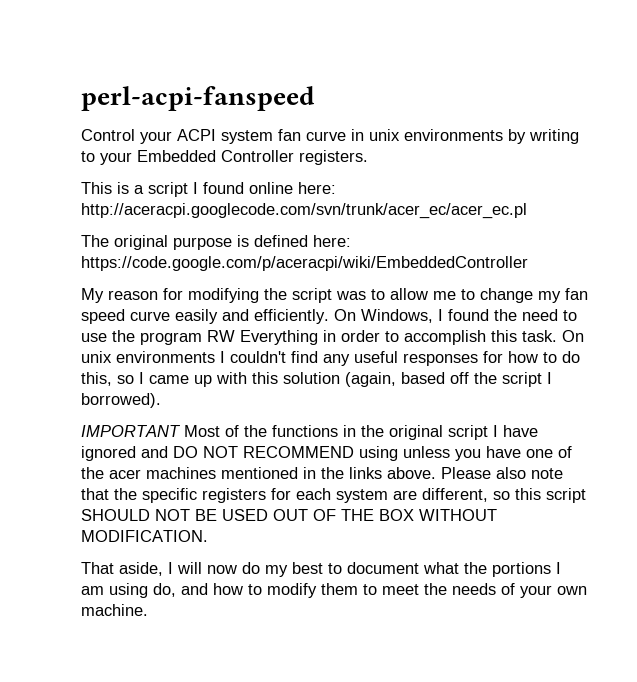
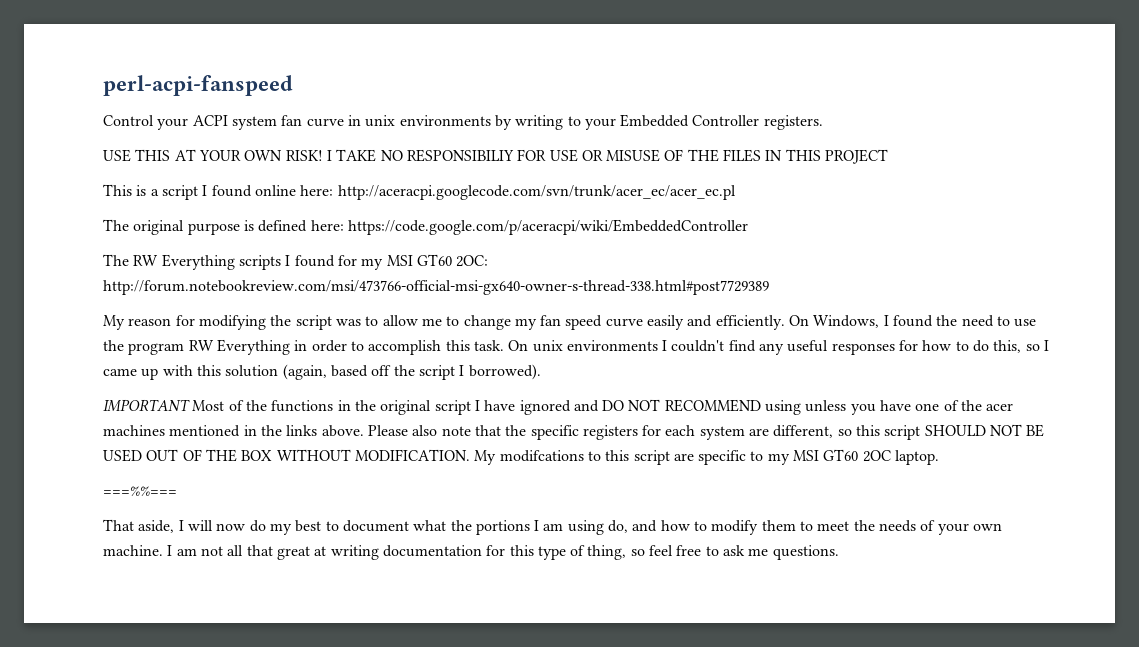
+ USE THIS AT YOUR OWN RISK! I TAKE NO RESPONSIBILIY FOR USE OR MISUSE OF THE FILES IN THIS PROJECT
+ The RW Everything scripts I found for my MSI GT60 2OC: http://forum.notebookreview.com/msi/473766-official-msi-gx640-owner-s-thread-338.html#post7729389
+ My modifcations to this script are specific to my MSI GT60 2OC laptop.
+ ===%%===
+ I am not all that great at writing documentation for this type of thing, so feel free to ask me questions.

